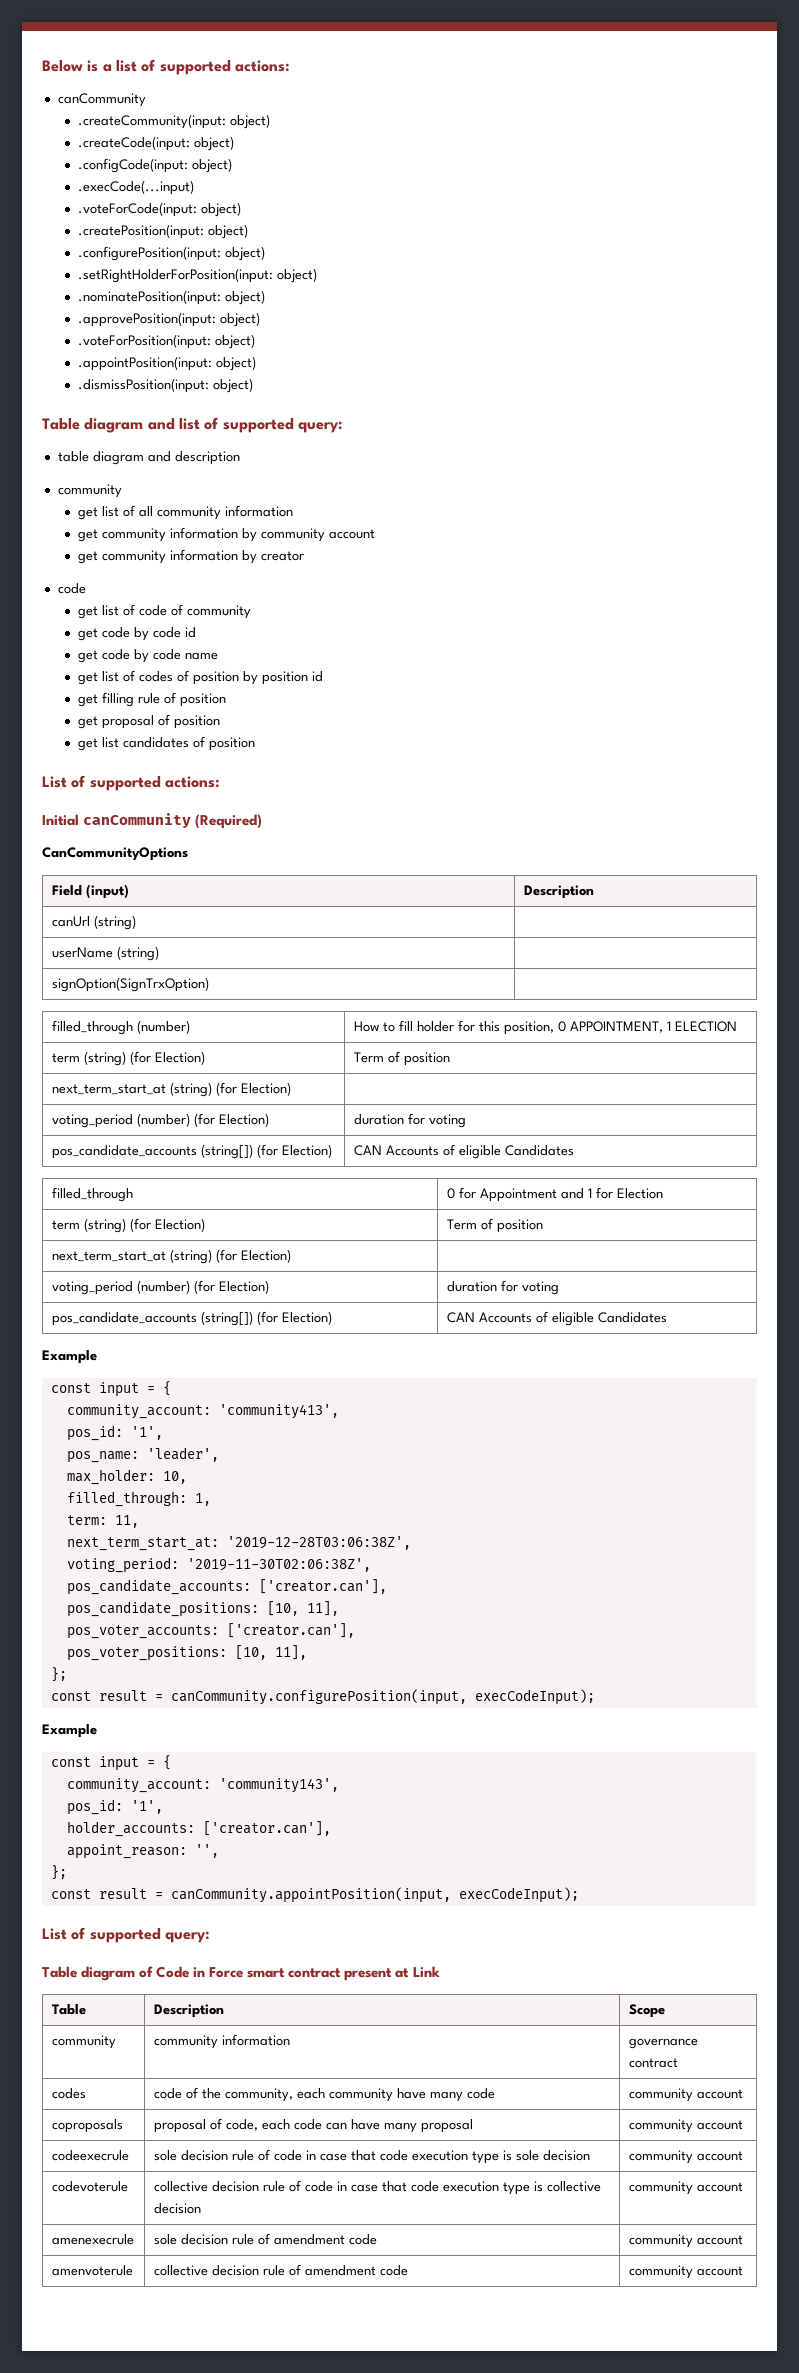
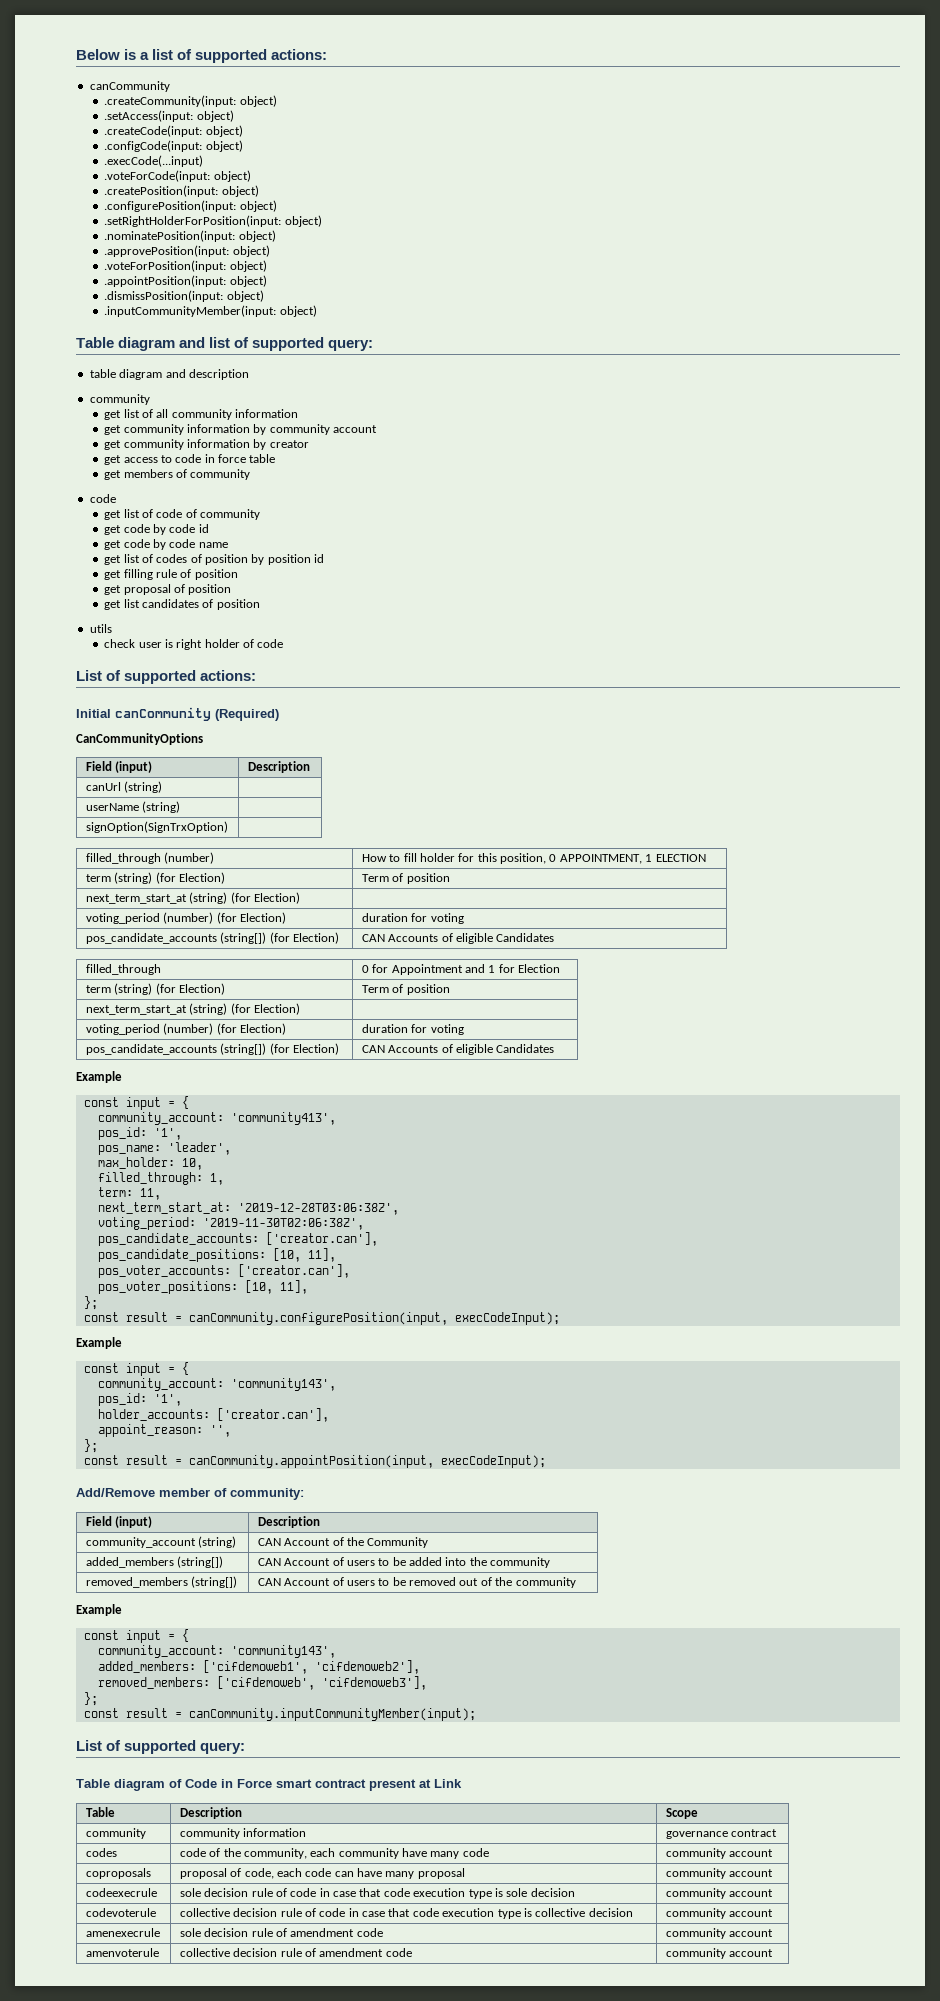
+ .setAccess(input: object)
+ .inputCommunityMember(input: object)
+ get access to code in force table
+ get members of community
+ utils
+ check user is right holder of code
+ Add/Remove member of community:
+ Field (input) | Description
+ community_account (string) | CAN Account of the Community
+ added_members (string[]) | CAN Account of users to be added into the community
+ removed_members (string[]) | CAN Account of users to be removed out of the community
+ Example
+ const input = {
+ community_account: 'community143',
+ added_members: ['cifdemoweb1', 'cifdemoweb2'],
+ removed_members: ['cifdemoweb', 'cifdemoweb3'],
+ };
+ const result = canCommunity.inputCommunityMember(input);

